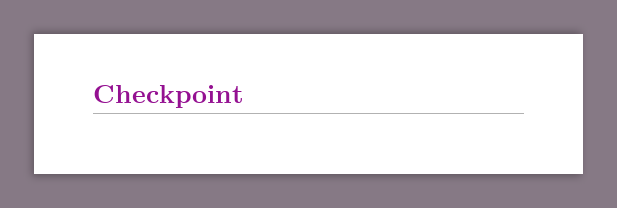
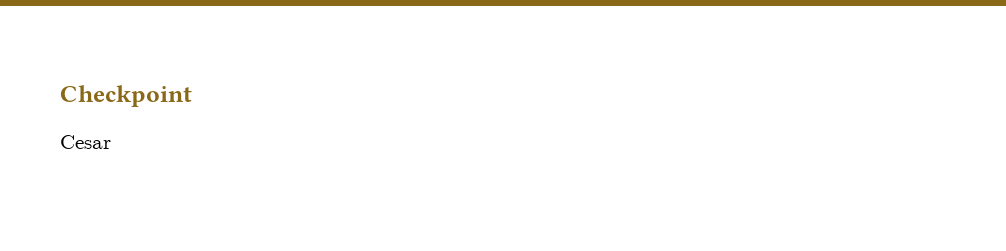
+ Cesar

